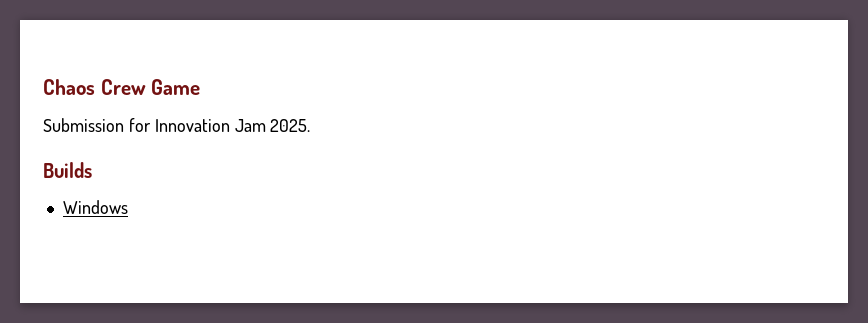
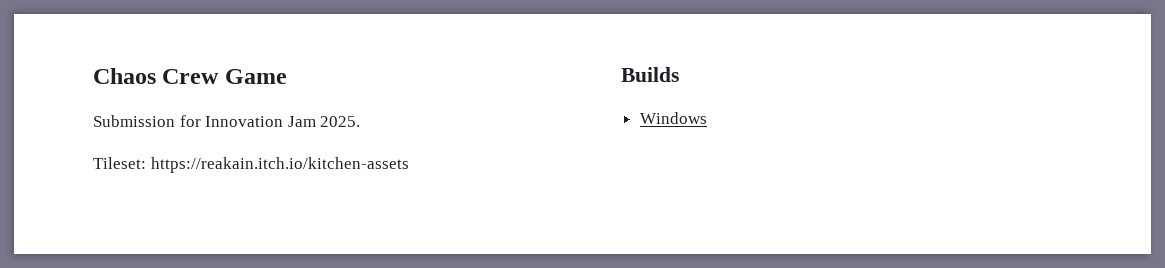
+ Tileset: https://reakain.itch.io/kitchen-assets

